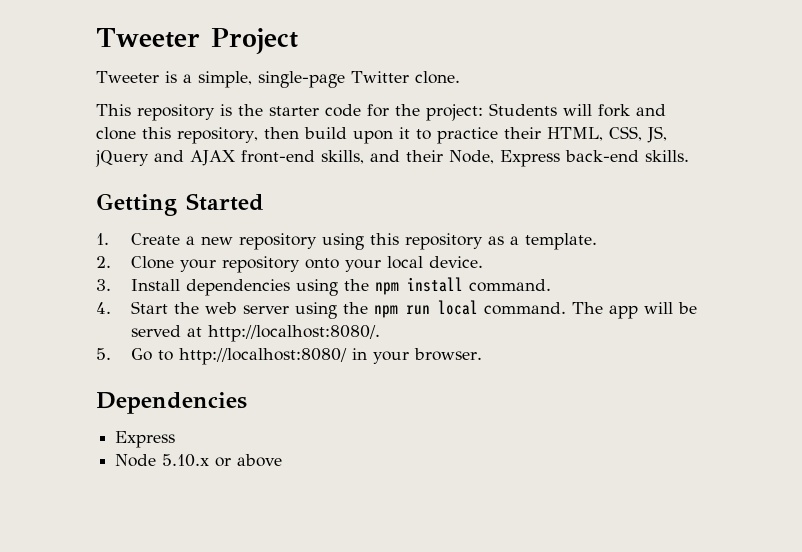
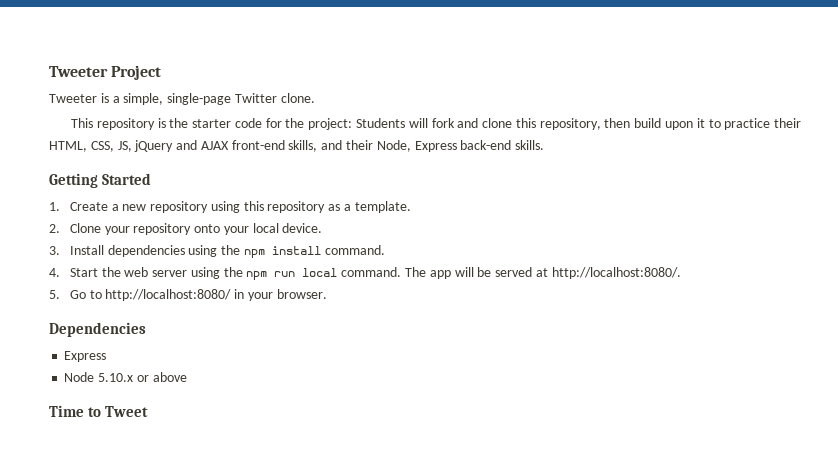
+ Time to Tweet

